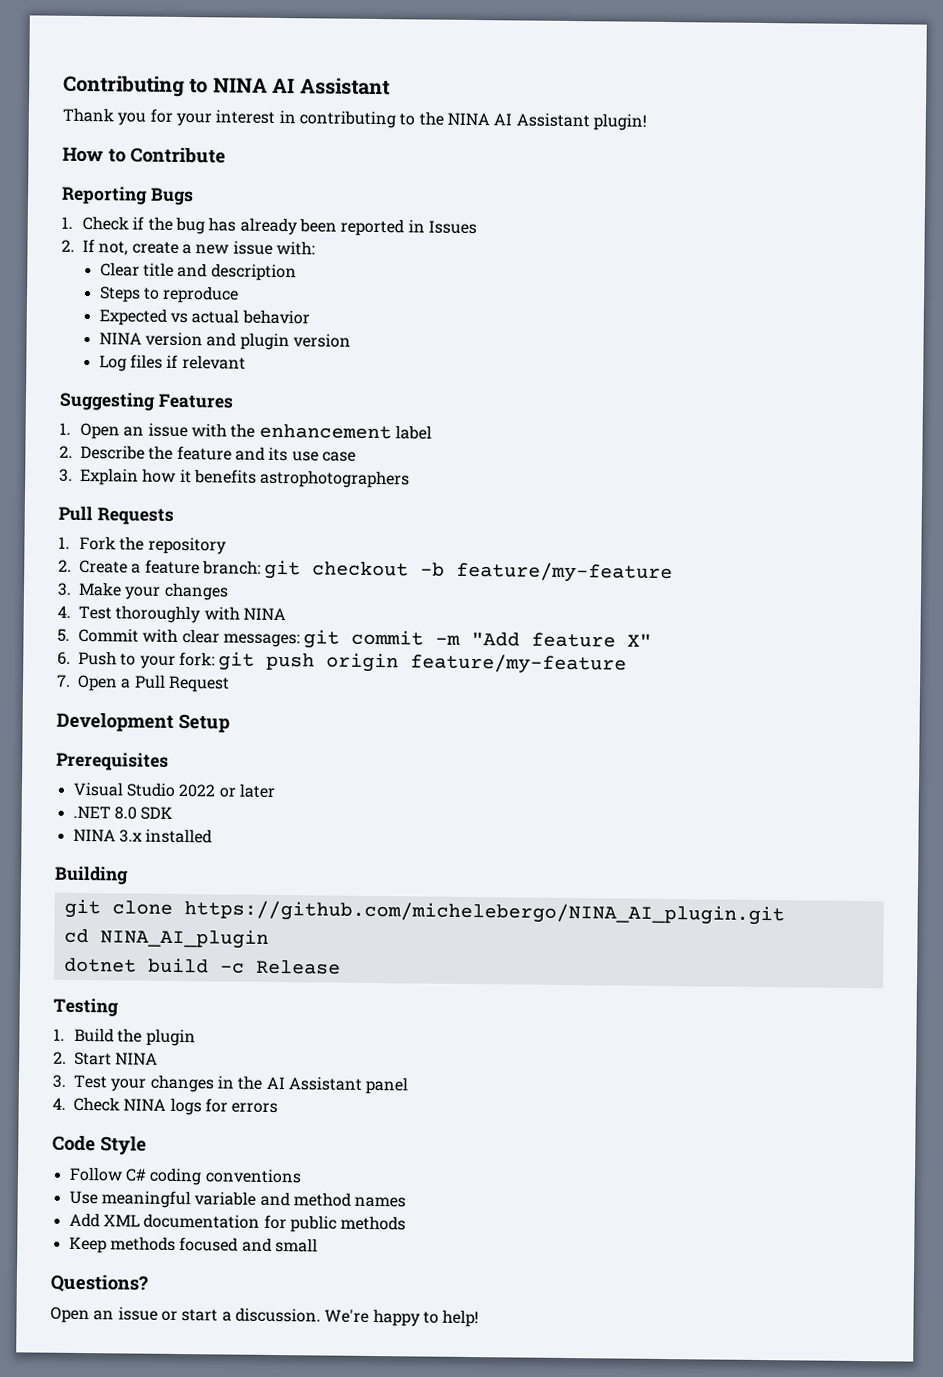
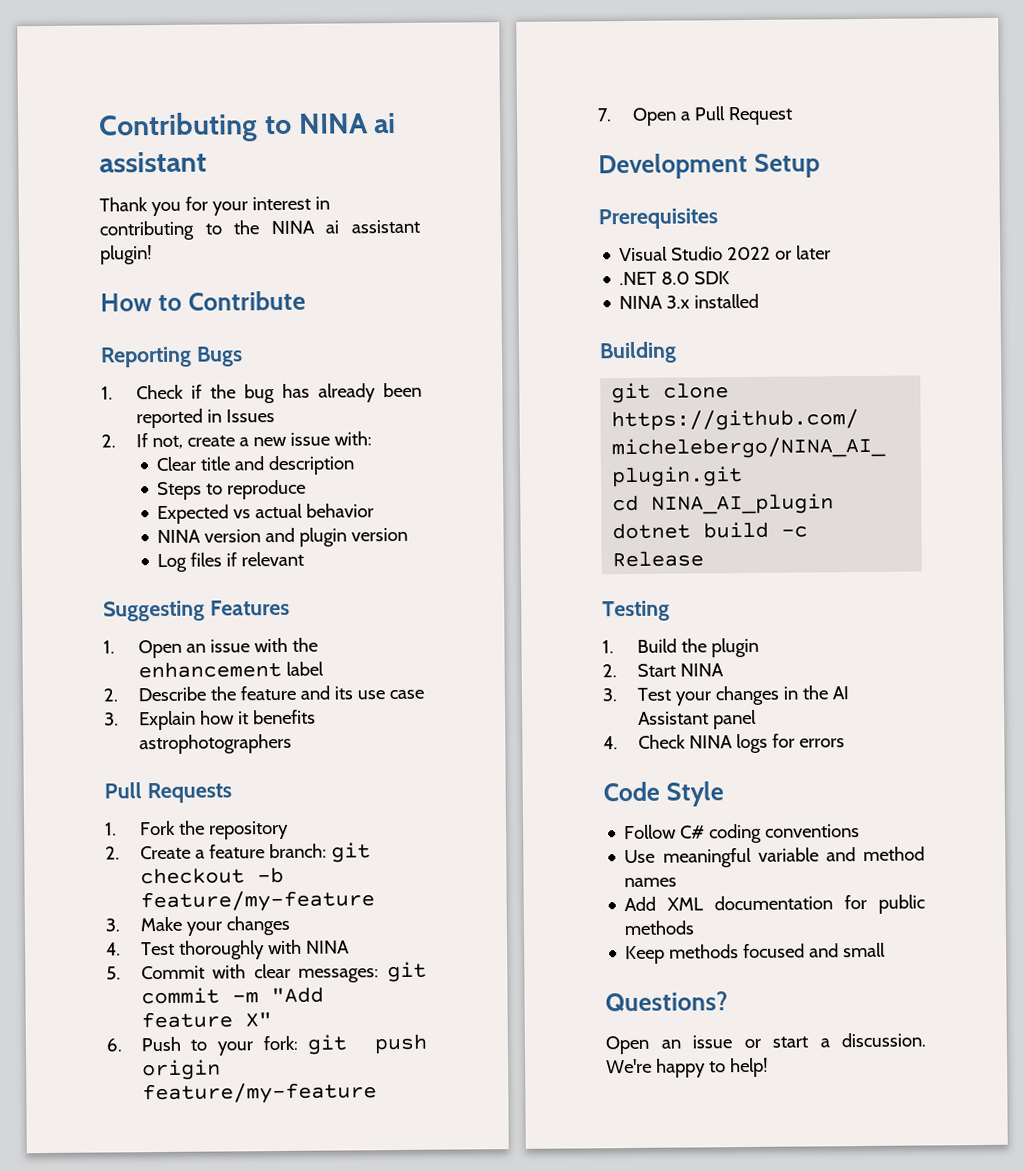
- Contributing to NINA AI Assistant
+ Contributing to NINA ai assistant
- Thank you for your interest in contributing to the NINA AI Assistant plugin!
+ Thank you for your interest in contributing to the NINA ai assistant plugin!

